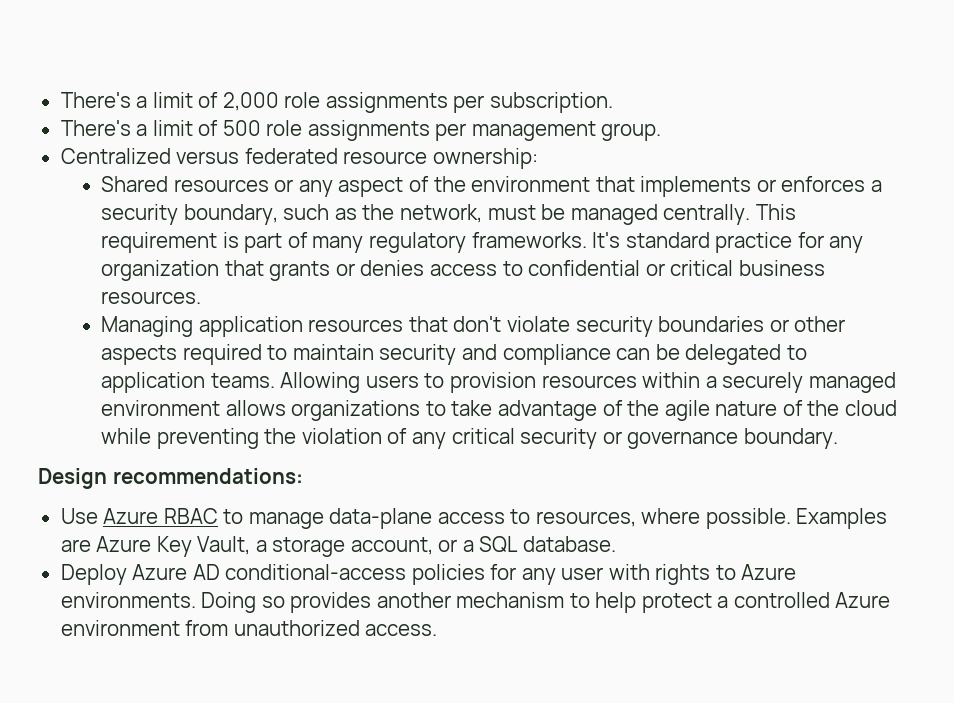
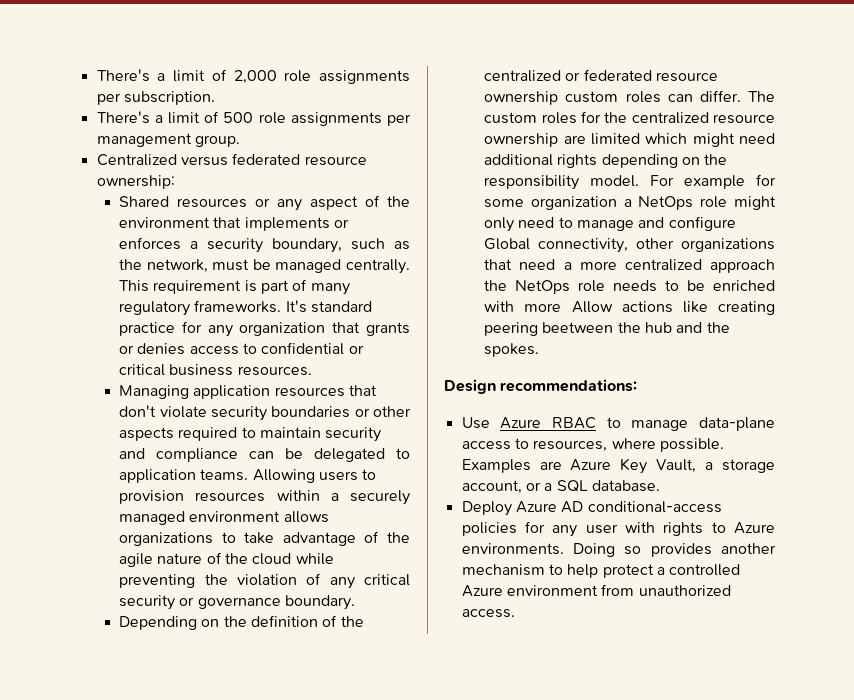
+ Depending on the definition of the centralized or federated resource ownership custom roles can differ. The custom roles for the centralized resource ownership are limited which might need additional rights depending on the responsibility model. For example for some organization a NetOps role might only need to manage and configure Global connectivity, other organizations that need a more centralized approach the NetOps role needs to be enriched with more Allow actions like creating peering beetween the hub and the spokes.

